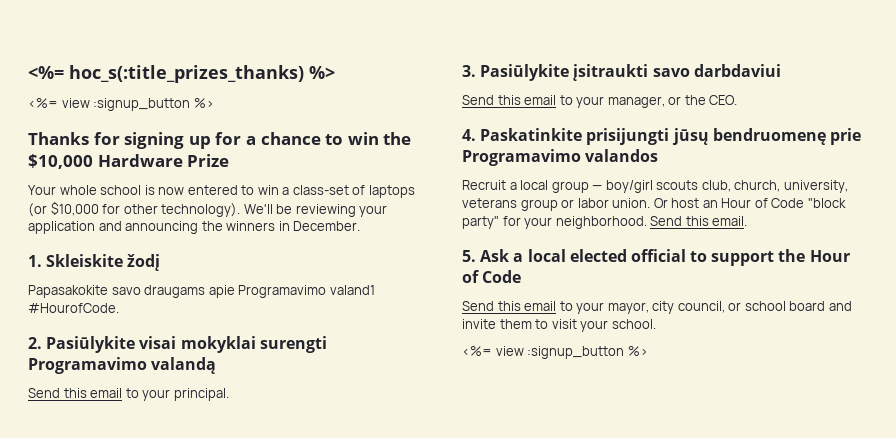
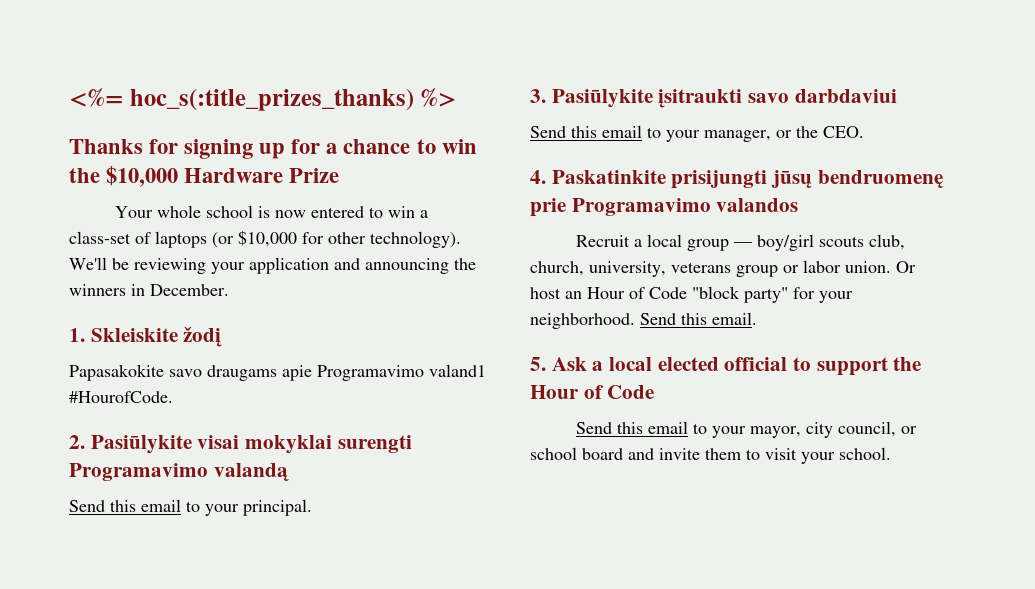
  <%= hoc_s(:title_prizes_thanks) %>
- <%= view :signup_button %>
  Send this email to your mayor, city council, or school board and invite them to visit your school.
- <%= view :signup_button %>

